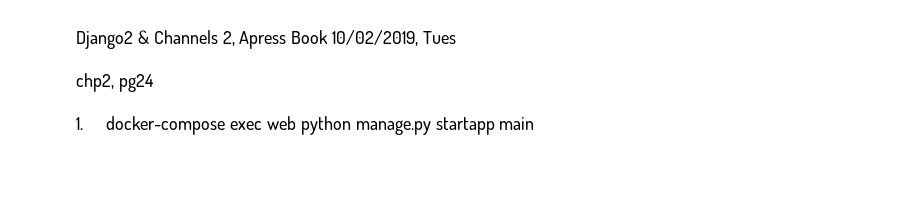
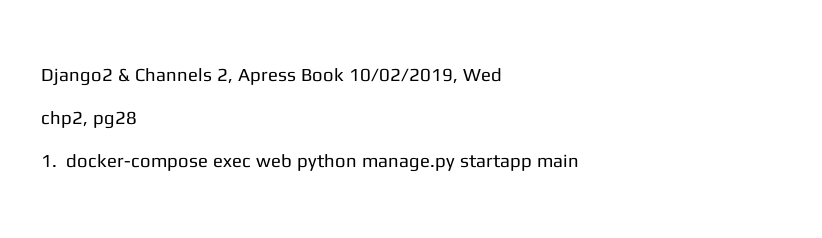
- Django2 & Channels 2, Apress Book 10/02/2019, Tues
+ Django2 & Channels 2, Apress Book 10/02/2019, Wed
- chp2, pg24
+ chp2, pg28

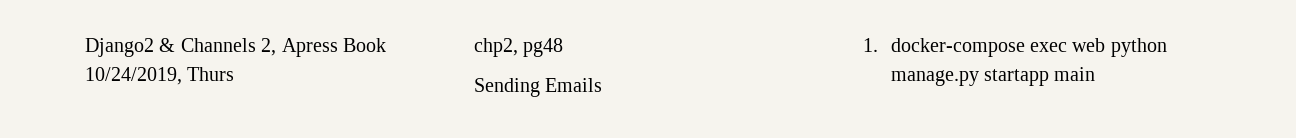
- Django2 & Channels 2, Apress Book 10/02/2019, Wed
+ Django2 & Channels 2, Apress Book 10/24/2019, Thurs
- chp2, pg28
+ chp2, pg48
+ Sending Emails

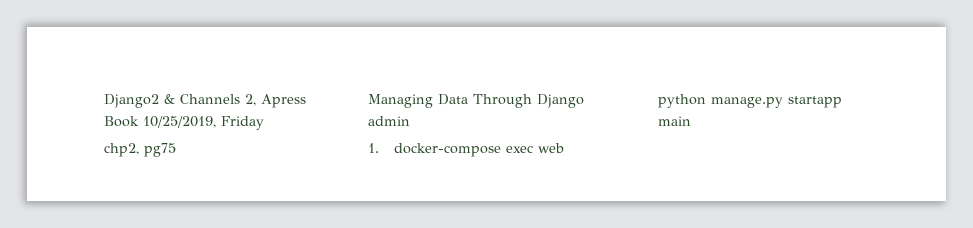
- Django2 & Channels 2, Apress Book 10/24/2019, Thurs
+ Django2 & Channels 2, Apress Book 10/25/2019, Friday
- chp2, pg48
- Sending Emails
+ chp2, pg75
+ Managing Data Through Django admin

